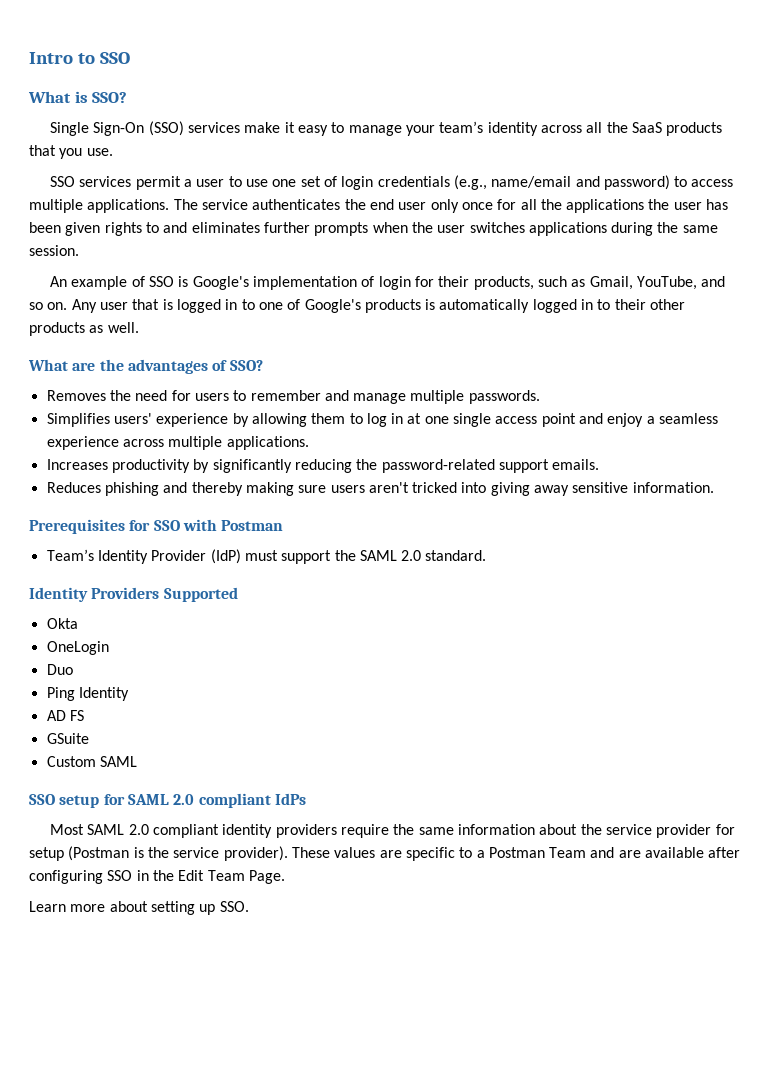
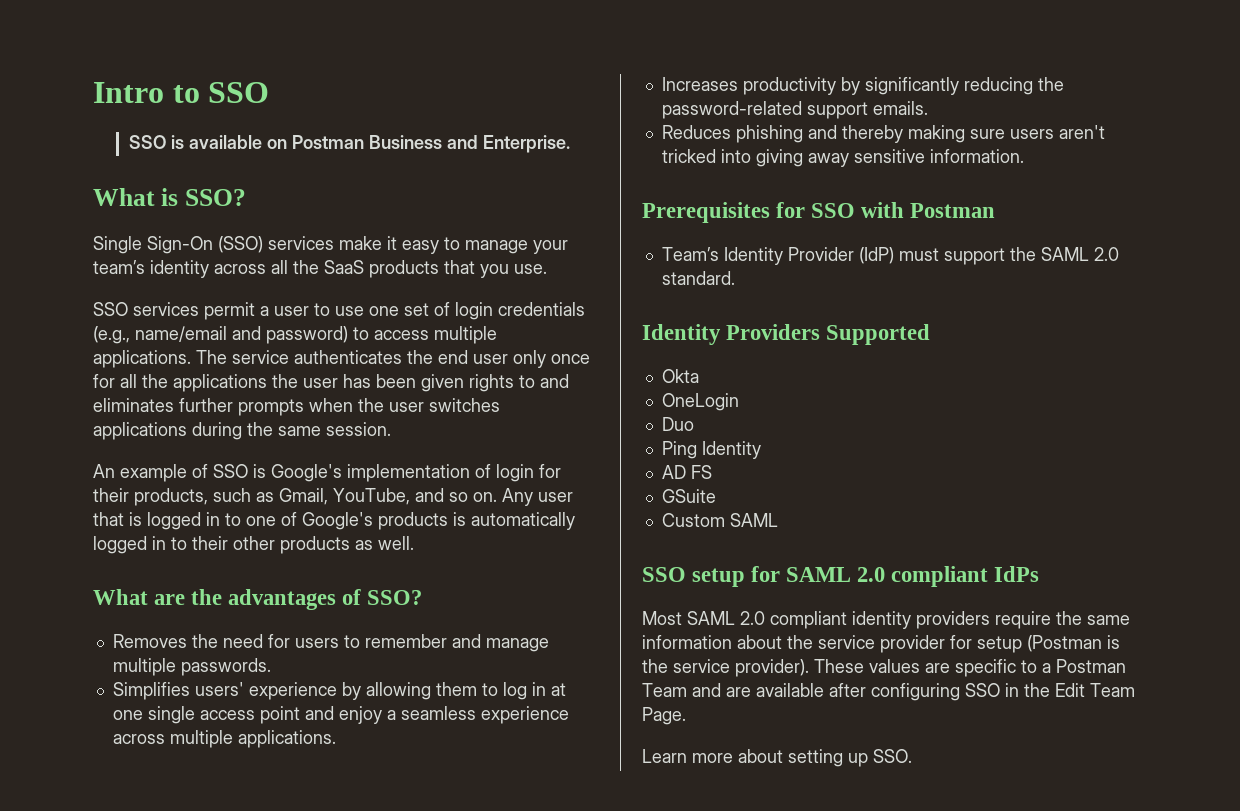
+ SSO is available on Postman Business and Enterprise.

